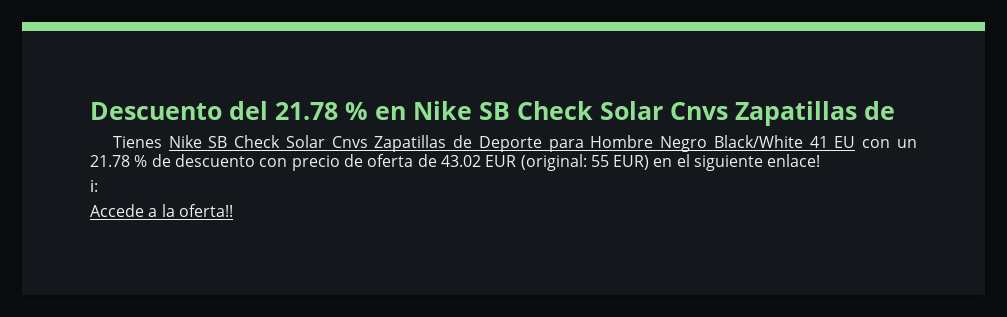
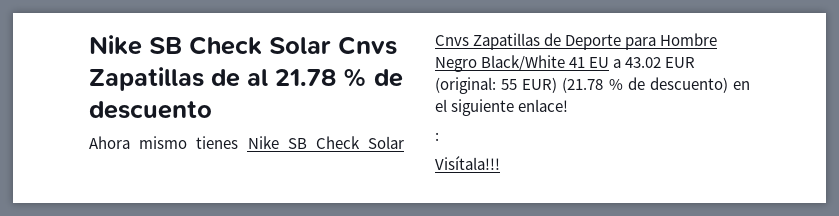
- Descuento del 21.78 % en Nike SB Check Solar Cnvs Zapatillas de
- Tienes Nike SB Check Solar Cnvs Zapatillas de Deporte para Hombre Negro Black/White 41 EU con un 21.78 % de descuento con precio de oferta de 43.02 EUR (original: 55 EUR) en el siguiente enlace!
+ Nike SB Check Solar Cnvs Zapatillas de al 21.78 % de descuento
+ Ahora mismo tienes Nike SB Check Solar Cnvs Zapatillas de Deporte para Hombre Negro Black/White 41 EU a 43.02 EUR (original: 55 EUR) (21.78 % de descuento) en el siguiente enlace!
- ℹ:
- Accede a la oferta!!
+ :
+ Visítala!!!

